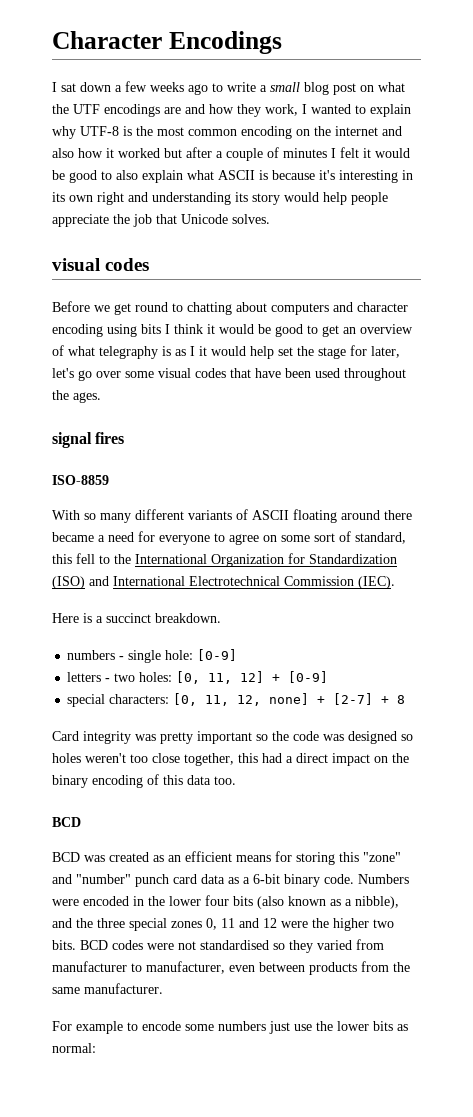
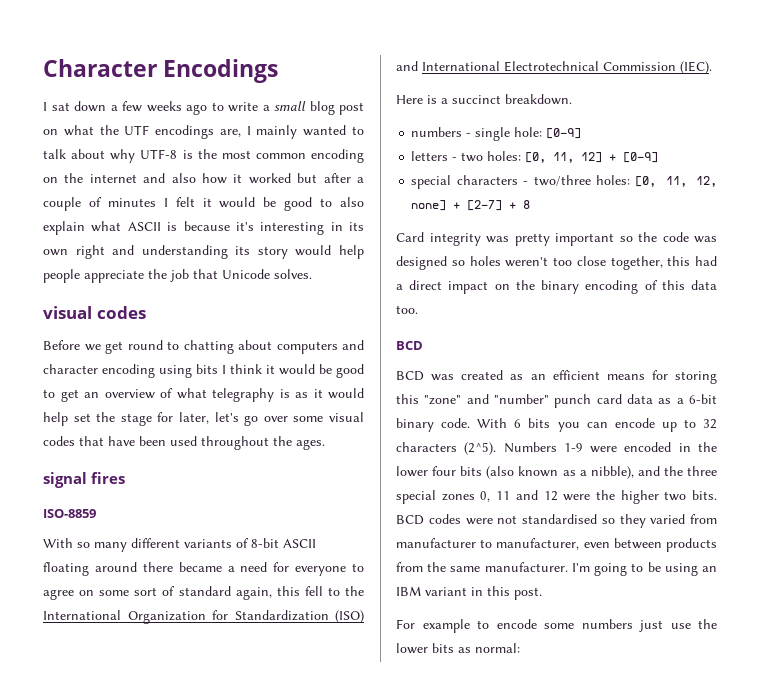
- I sat down a few weeks ago to write a small blog post on what the UTF encodings are and how they work, I wanted to explain why UTF-8 is the most common encoding on the internet and also how it worked but after a couple of minutes I felt it would be good to also explain what ASCII is because it's interesting in its own right and understanding its story would help people appreciate the job that Unicode solves.
+ I sat down a few weeks ago to write a small blog post on what the UTF encodings are, I mainly wanted to talk about why UTF-8 is the most common encoding on the internet and also how it worked but after a couple of minutes I felt it would be good to also explain what ASCII is because it's interesting in its own right and understanding its story would help people appreciate the job that Unicode solves.
- Before we get round to chatting about computers and character encoding using bits I think it would be good to get an overview of what telegraphy is as I it would help set the stage for later, let's go over some visual codes that have been used throughout the ages.
+ Before we get round to chatting about computers and character encoding using bits I think it would be good to get an overview of what telegraphy is as it would help set the stage for later, let's go over some visual codes that have been used throughout the ages.
- With so many different variants of ASCII floating around there became a need for everyone to agree on some sort of standard, this fell to the International Organization for Standardization (ISO) and International Electrotechnical Commission (IEC).
+ With so many different variants of 8-bit ASCII floating around there became a need for everyone to agree on some sort of standard again, this fell to the International Organization for Standardization (ISO) and International Electrotechnical Commission (IEC).
- special characters: [0, 11, 12, none] + [2-7] + 8
+ special characters - two/three holes: [0, 11, 12, none] + [2-7] + 8
- Numbers were encoded in the lower four bits (also known as a nibble), and the three special zones 0, 11 and 12 were the higher two bits.
+ With 6 bits you can encode up to 32 characters (2^5). Numbers 1-9 were encoded in the lower four bits (also known as a nibble), and the three special zones 0, 11 and 12 were the higher two bits.
+ I'm going to be using an IBM variant in this post.

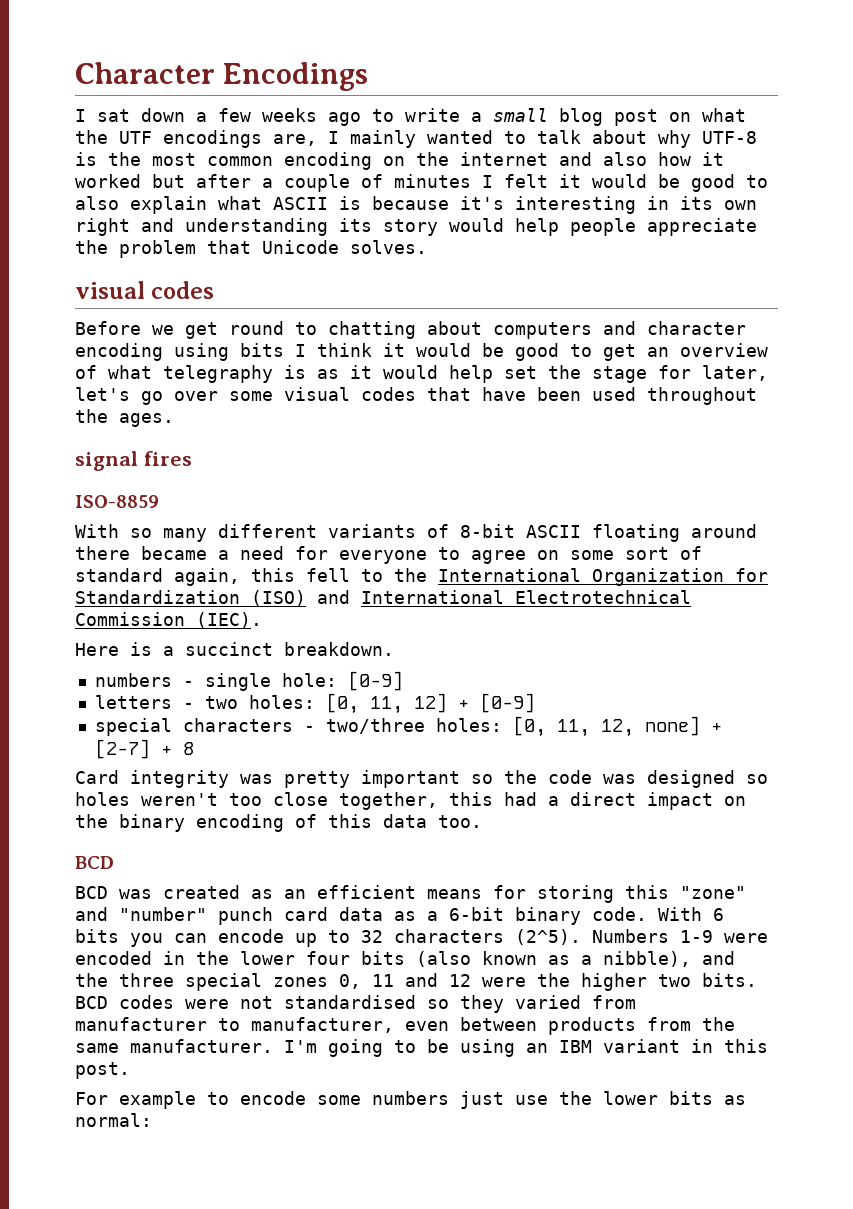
- I sat down a few weeks ago to write a small blog post on what the UTF encodings are, I mainly wanted to talk about why UTF-8 is the most common encoding on the internet and also how it worked but after a couple of minutes I felt it would be good to also explain what ASCII is because it's interesting in its own right and understanding its story would help people appreciate the job that Unicode solves.
+ I sat down a few weeks ago to write a small blog post on what the UTF encodings are, I mainly wanted to talk about why UTF-8 is the most common encoding on the internet and also how it worked but after a couple of minutes I felt it would be good to also explain what ASCII is because it's interesting in its own right and understanding its story would help people appreciate the problem that Unicode solves.

